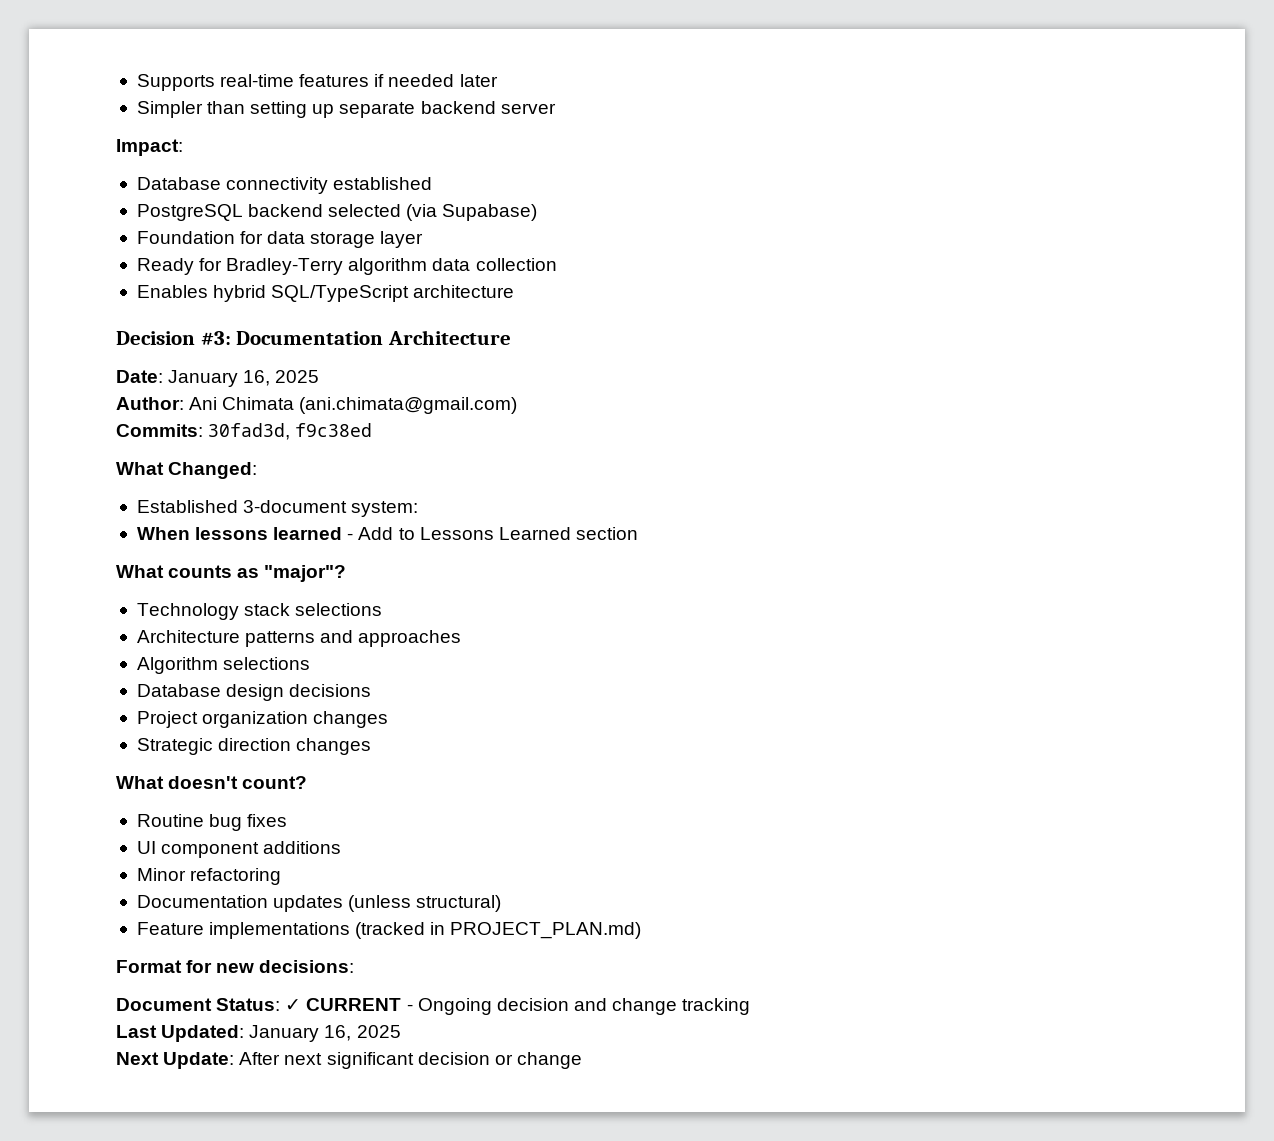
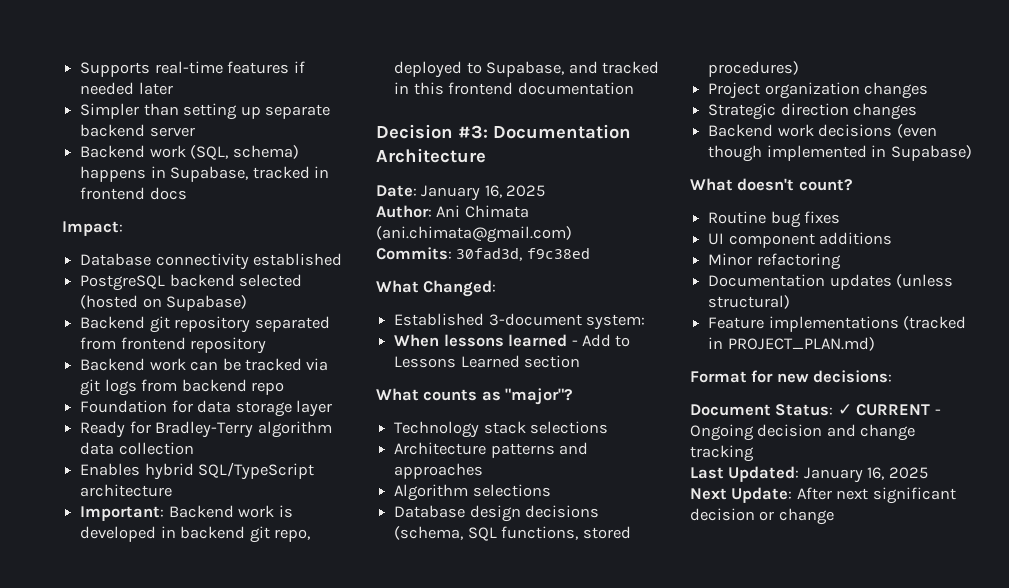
+ Backend work (SQL, schema) happens in Supabase, tracked in frontend docs
- PostgreSQL backend selected (via Supabase)
+ PostgreSQL backend selected (hosted on Supabase)
+ Backend git repository separated from frontend repository
+ Backend work can be tracked via git logs from backend repo
+ Important: Backend work is developed in backend git repo, deployed to Supabase, and tracked in this frontend documentation
- Database design decisions
+ Database design decisions (schema, SQL functions, stored procedures)
+ Backend work decisions (even though implemented in Supabase)

